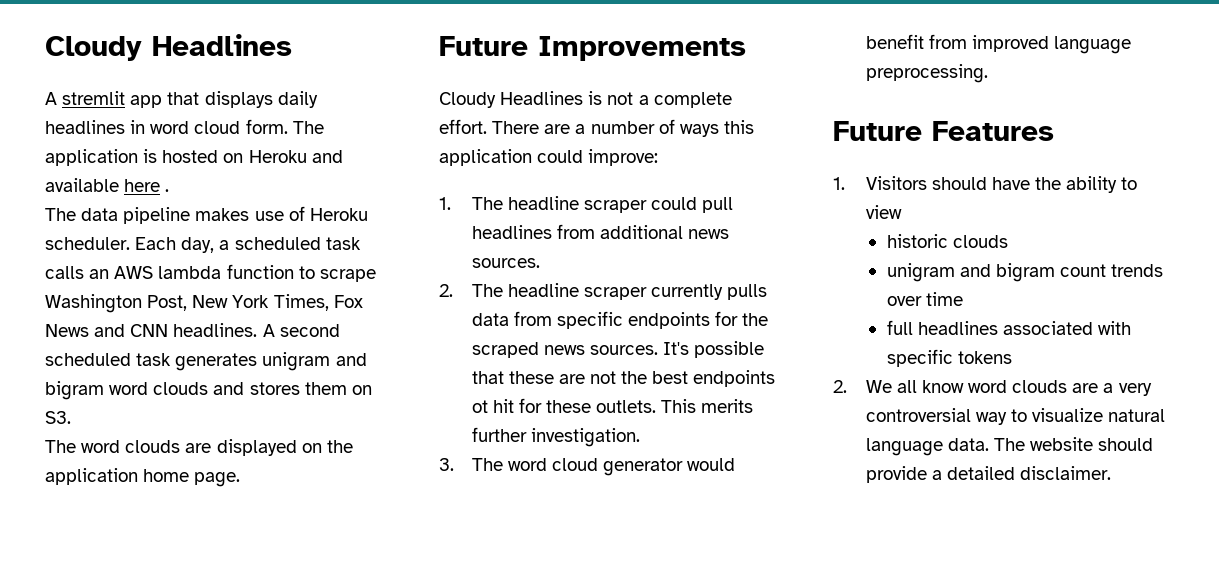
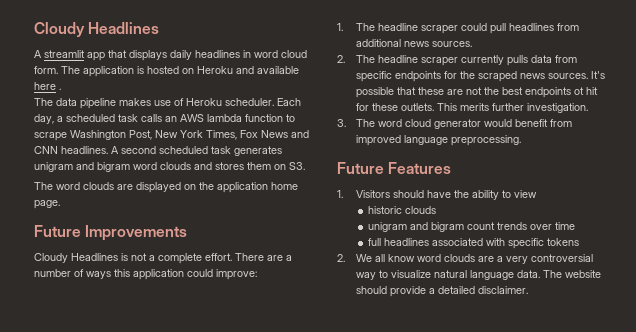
- A stremlit app that displays daily headlines in word cloud form.
+ A streamlit app that displays daily headlines in word cloud form.

